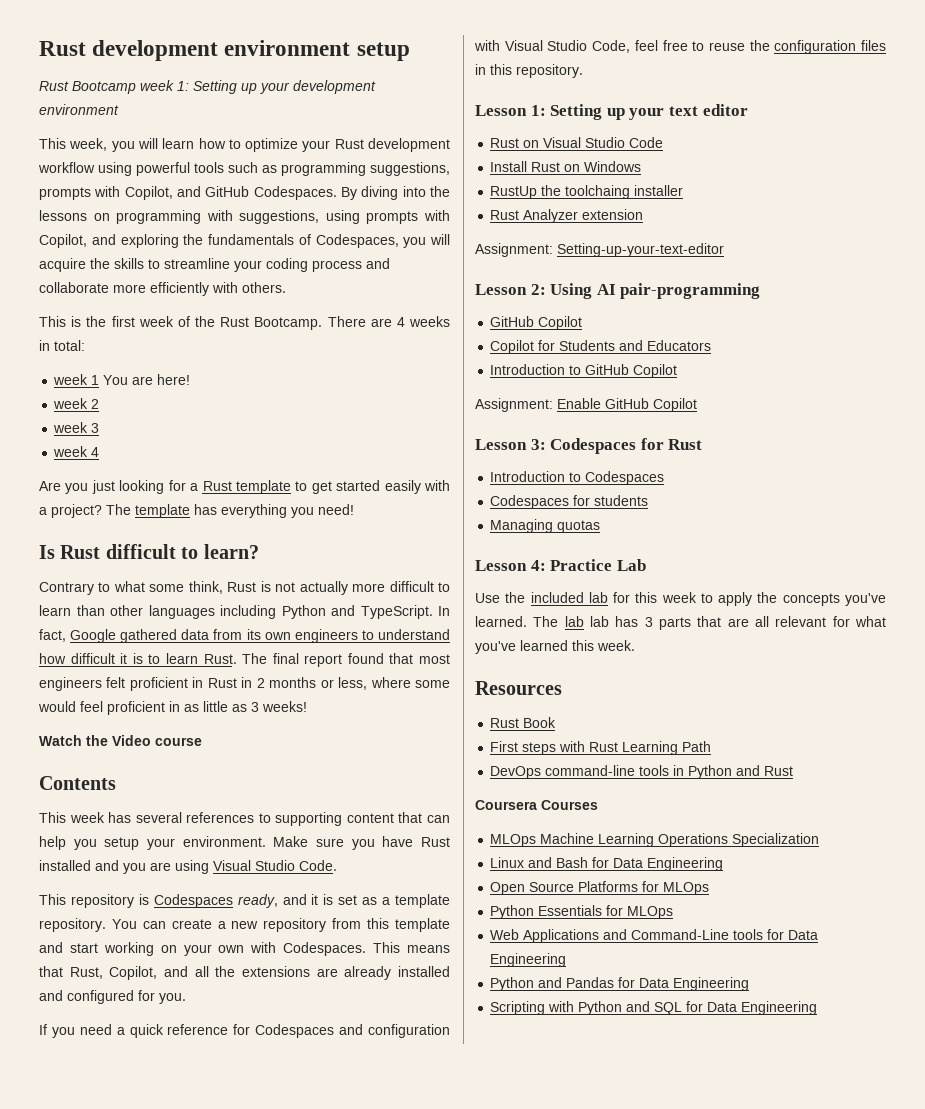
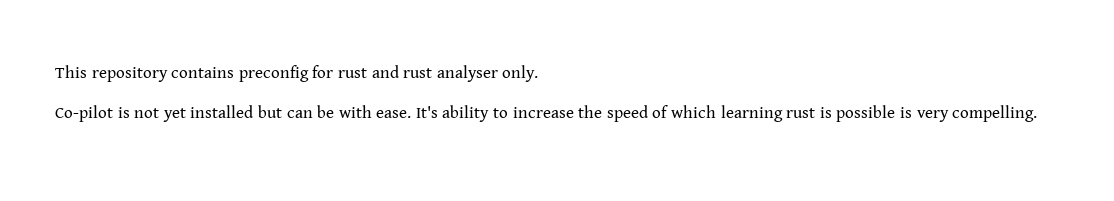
- Rust development environment setup
- Rust Bootcamp week 1: Setting up your development environment
- This week, you will learn how to optimize your Rust development workflow using powerful tools such as programming suggestions, prompts with Copilot, and GitHub Codespaces. By diving into the lessons on programming with suggestions, using prompts with Copilot, and exploring the fundamentals of Codespaces, you will acquire the skills to streamline your coding process and collaborate more efficiently with others.
- This is the first week of the Rust Bootcamp. There are 4 weeks in total:
- week 1 You are here!
- week 2
- week 3
- week 4
- Are you just looking for a Rust template to get started easily with a project? The template has everything you need!
- Is Rust difficult to learn?
- Contrary to what some think, Rust is not actually more difficult to learn than other languages including Python and TypeScript. In fact, Google gathered data from its own engineers to understand how difficult it is to learn Rust. The final report found that most engineers felt proficient in Rust in 2 months or less, where some would feel proficient in as little as 3 weeks!
- Watch the Video course
- Contents
- This week has several references to supporting content that can help you setup your environment. Make sure you have Rust installed and you are using Visual Studio Code.
- This repository is Codespaces ready, and it is set as a template repository. You can create a new repository from this template and start working on your own with Codespaces. This means that Rust, Copilot, and all the extensions are already installed and configured for you.
- If you need a quick reference for Codespaces and configuration with Visual Studio Code, feel free to reuse the configuration files in this repository.
- Lesson 1: Setting up your text editor
- Rust on Visual Studio Code
- Install Rust on Windows
- RustUp the toolchaing installer
- Rust Analyzer extension
- Assignment: Setting-up-your-text-editor
- Lesson 2: Using AI pair-programming
- GitHub Copilot
- Copilot for Students and Educators
- Introduction to GitHub Copilot
- Assignment: Enable GitHub Copilot
- Lesson 3: Codespaces for Rust
- Introduction to Codespaces
- Codespaces for students
- Managing quotas
- Lesson 4: Practice Lab
- Use the included lab for this week to apply the concepts you've learned. The lab lab has 3 parts that are all relevant for what you've learned this week.
- Resources
- Rust Book
- First steps with Rust Learning Path
- DevOps command-line tools in Python and Rust
- Coursera Courses
- MLOps Machine Learning Operations Specialization
- Linux and Bash for Data Engineering
- Open Source Platforms for MLOps
- Python Essentials for MLOps
- Web Applications and Command-Line tools for Data Engineering
- Python and Pandas for Data Engineering
- Scripting with Python and SQL for Data Engineering
+ This repository contains preconfig for rust and rust analyser only.
+ Co-pilot is not yet installed but can be with ease. It's ability to increase the speed of which learning rust is possible is very compelling.

